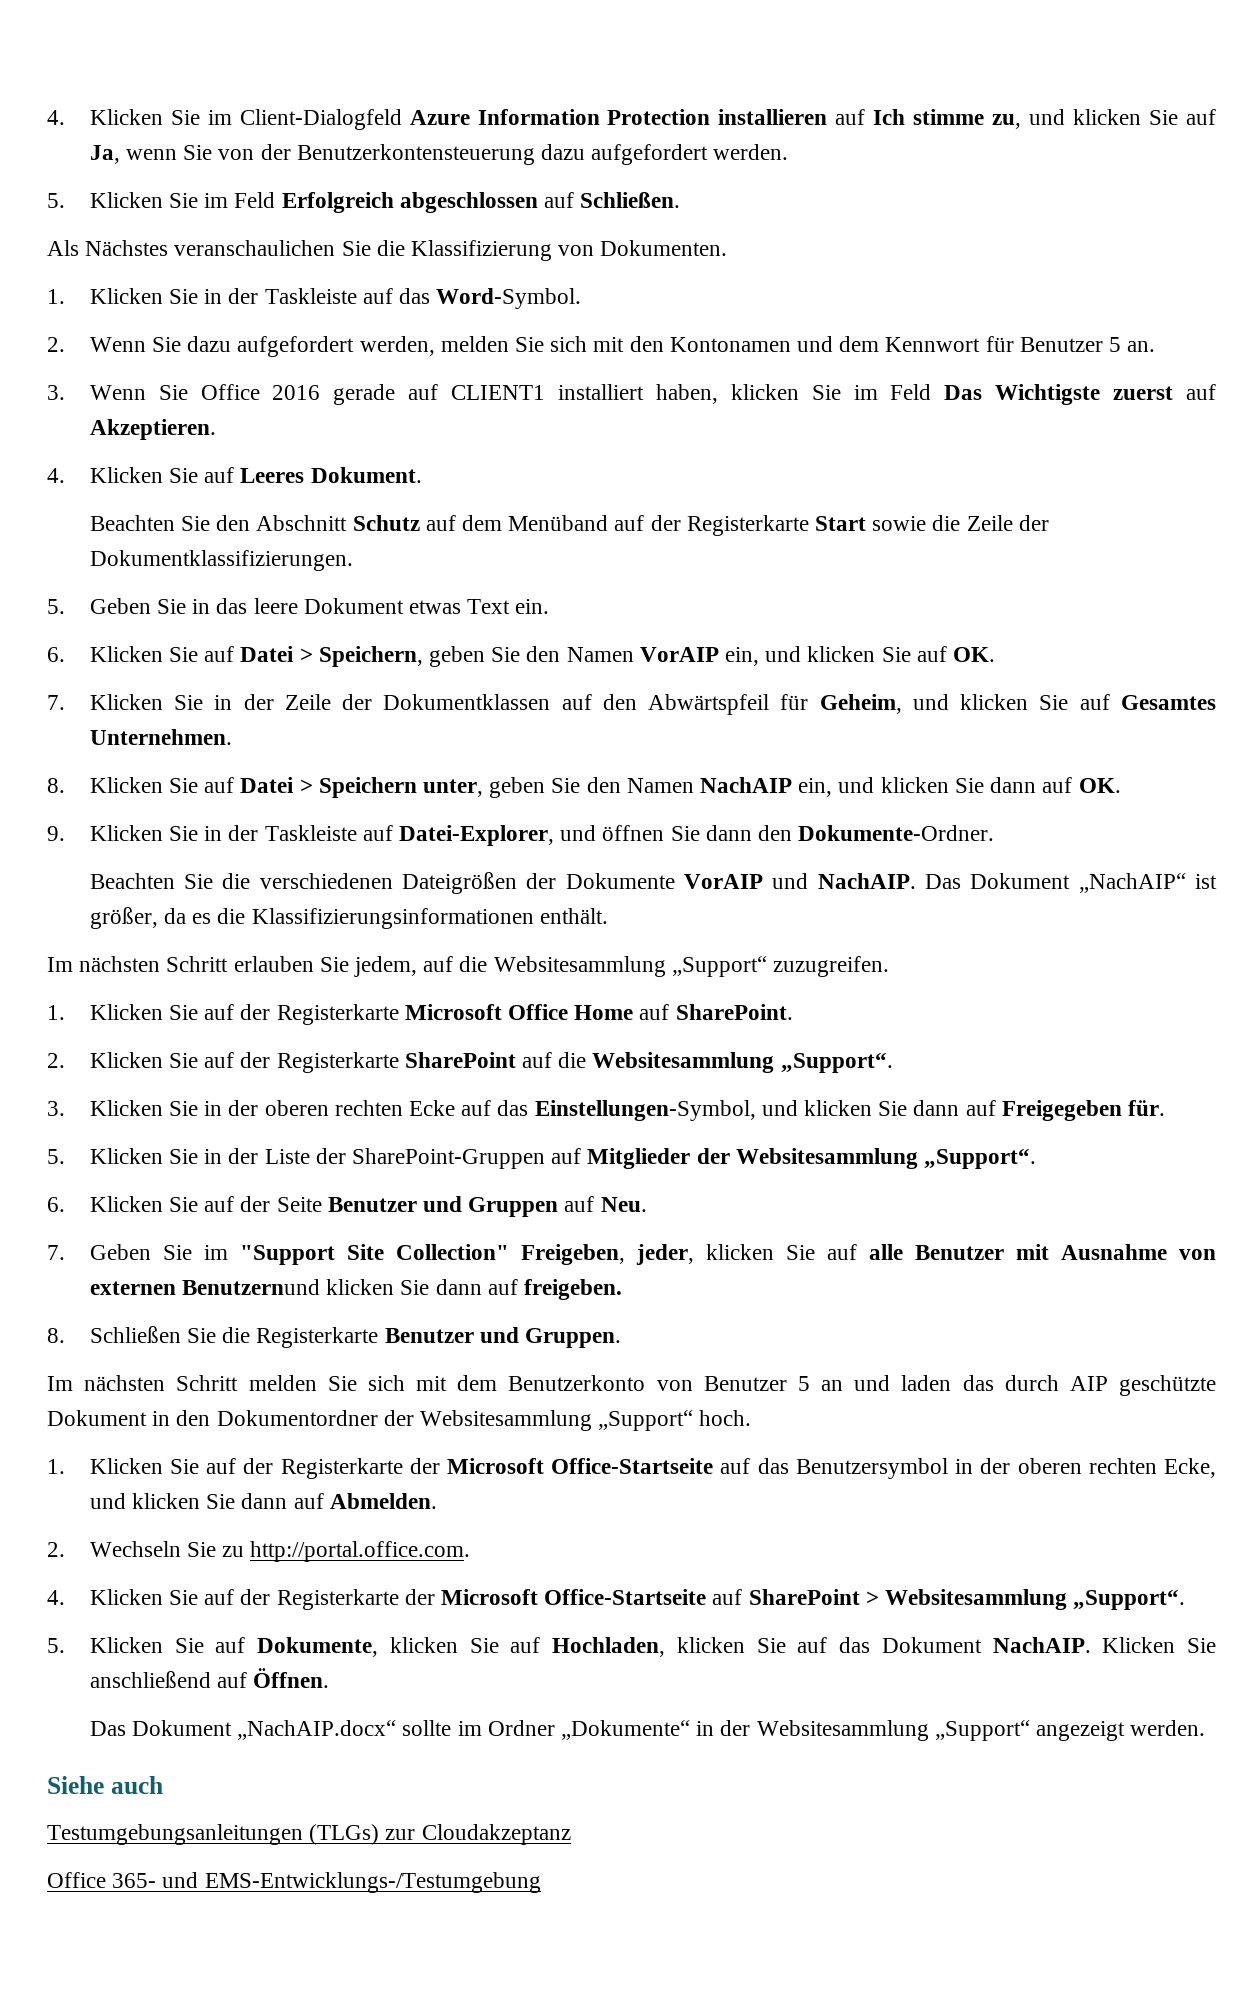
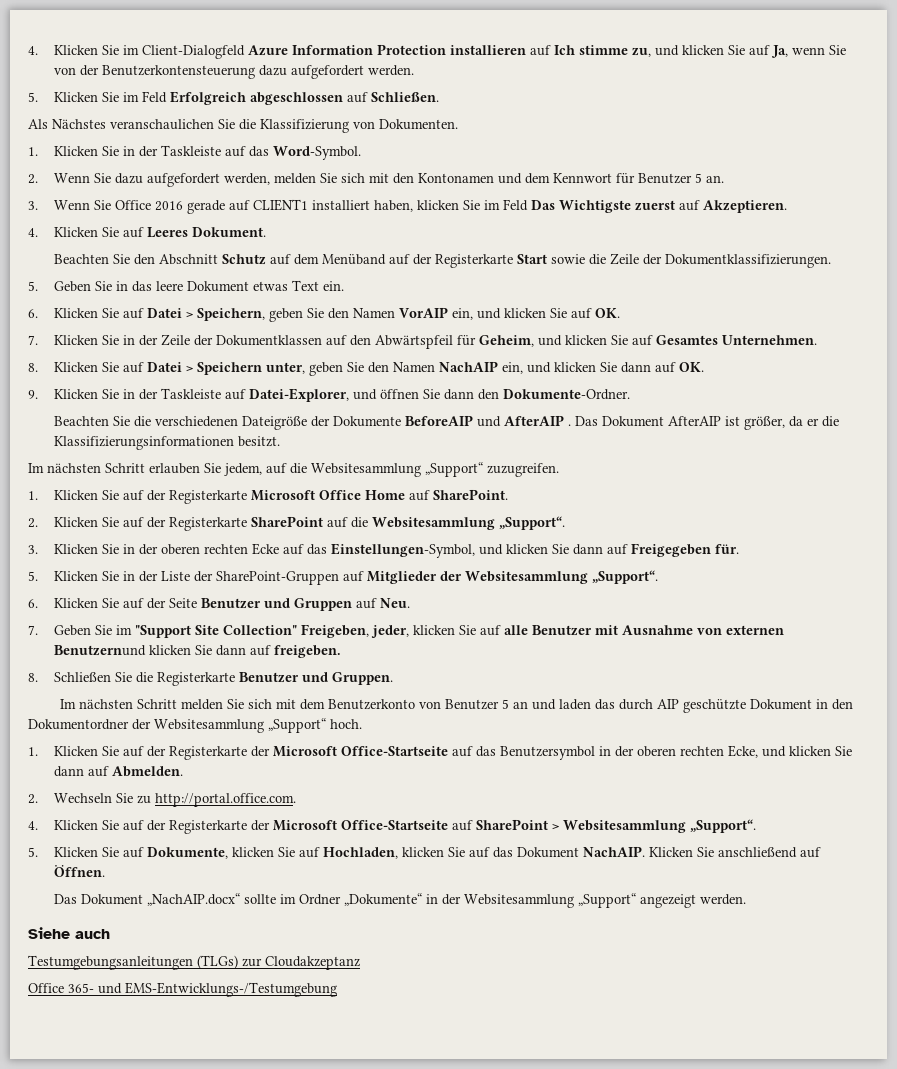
- Beachten Sie die verschiedenen Dateigrößen der Dokumente VorAIP und NachAIP. Das Dokument „NachAIP“ ist größer, da es die Klassifizierungsinformationen enthält.
+ Beachten Sie die verschiedenen Dateigröße der Dokumente BeforeAIP und AfterAIP . Das Dokument AfterAIP ist größer, da er die Klassifizierungsinformationen besitzt.

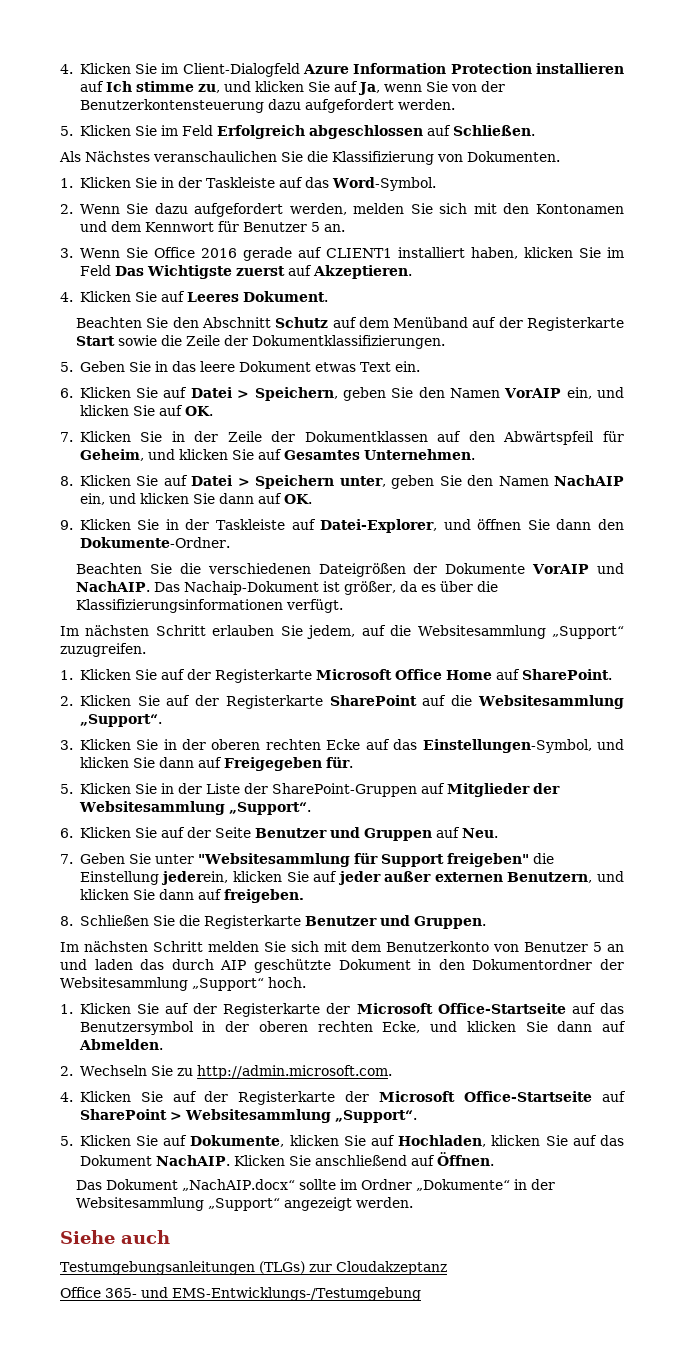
- Beachten Sie die verschiedenen Dateigröße der Dokumente BeforeAIP und AfterAIP . Das Dokument AfterAIP ist größer, da er die Klassifizierungsinformationen besitzt.
+ Beachten Sie die verschiedenen Dateigrößen der Dokumente VorAIP und NachAIP. Das Nachaip-Dokument ist größer, da es über die Klassifizierungsinformationen verfügt.
- 7. Geben Sie im "Support Site Collection" Freigeben, jeder, klicken Sie auf alle Benutzer mit Ausnahme von externen Benutzernund klicken Sie dann auf freigeben.
+ 7. Geben Sie unter "Websitesammlung für Support freigeben" die Einstellung jederein, klicken Sie auf jeder außer externen Benutzern, und klicken Sie dann auf freigeben.
- 2. Wechseln Sie zu http://portal.office.com.
+ 2. Wechseln Sie zu http://admin.microsoft.com.

